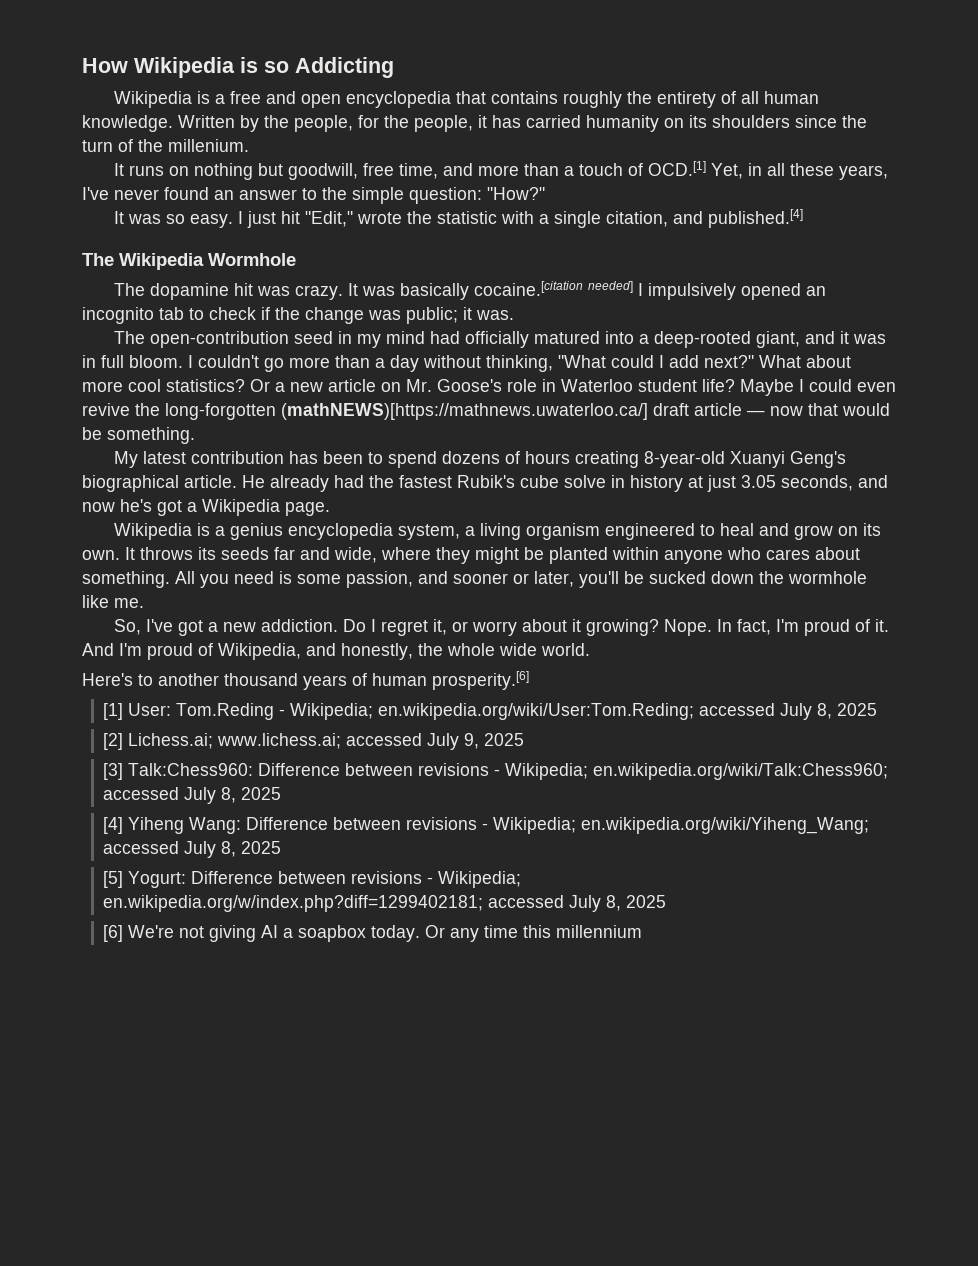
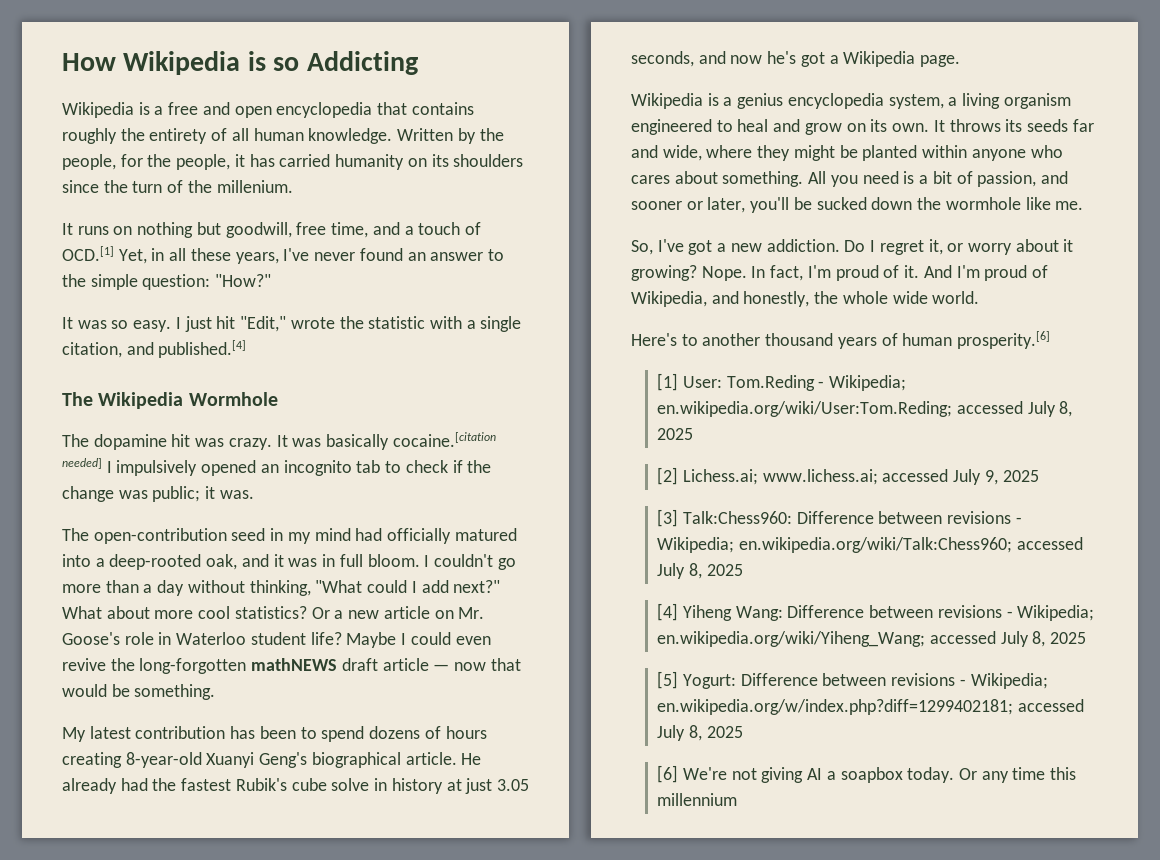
- It runs on nothing but goodwill, free time, and more than a touch of OCD.[1] Yet, in all these years, I've never found an answer to the simple question: "How?"
+ It runs on nothing but goodwill, free time, and a touch of OCD.[1] Yet, in all these years, I've never found an answer to the simple question: "How?"
- The open-contribution seed in my mind had officially matured into a deep-rooted giant, and it was in full bloom.
+ The open-contribution seed in my mind had officially matured into a deep-rooted oak, and it was in full bloom.
- Maybe I could even revive the long-forgotten (mathNEWS)[https://mathnews.uwaterloo.ca/] draft article — now that would be something.
+ Maybe I could even revive the long-forgotten mathNEWS draft article — now that would be something.
- All you need is some passion, and sooner or later, you'll be sucked down the wormhole like me.
+ All you need is a bit of passion, and sooner or later, you'll be sucked down the wormhole like me.

